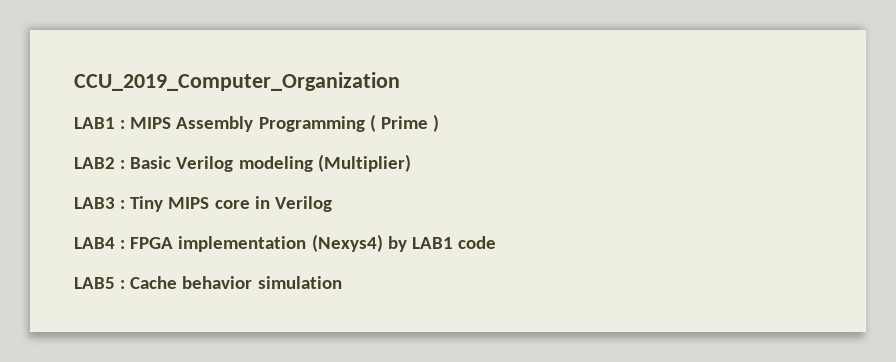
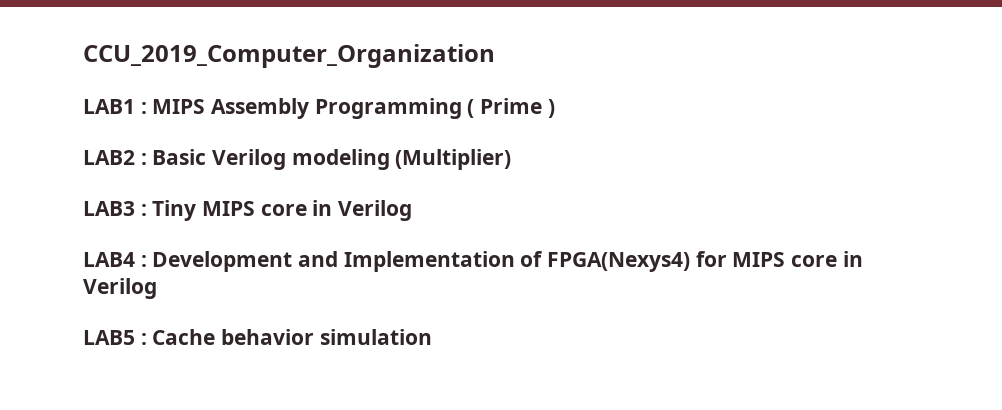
- LAB4 : FPGA implementation (Nexys4) by LAB1 code
+ LAB4 : Development and Implementation of FPGA(Nexys4) for MIPS core in Verilog

